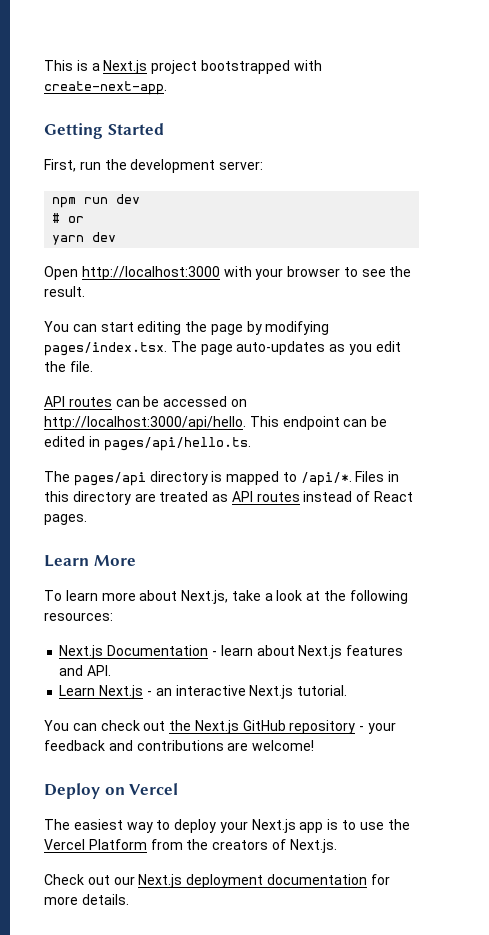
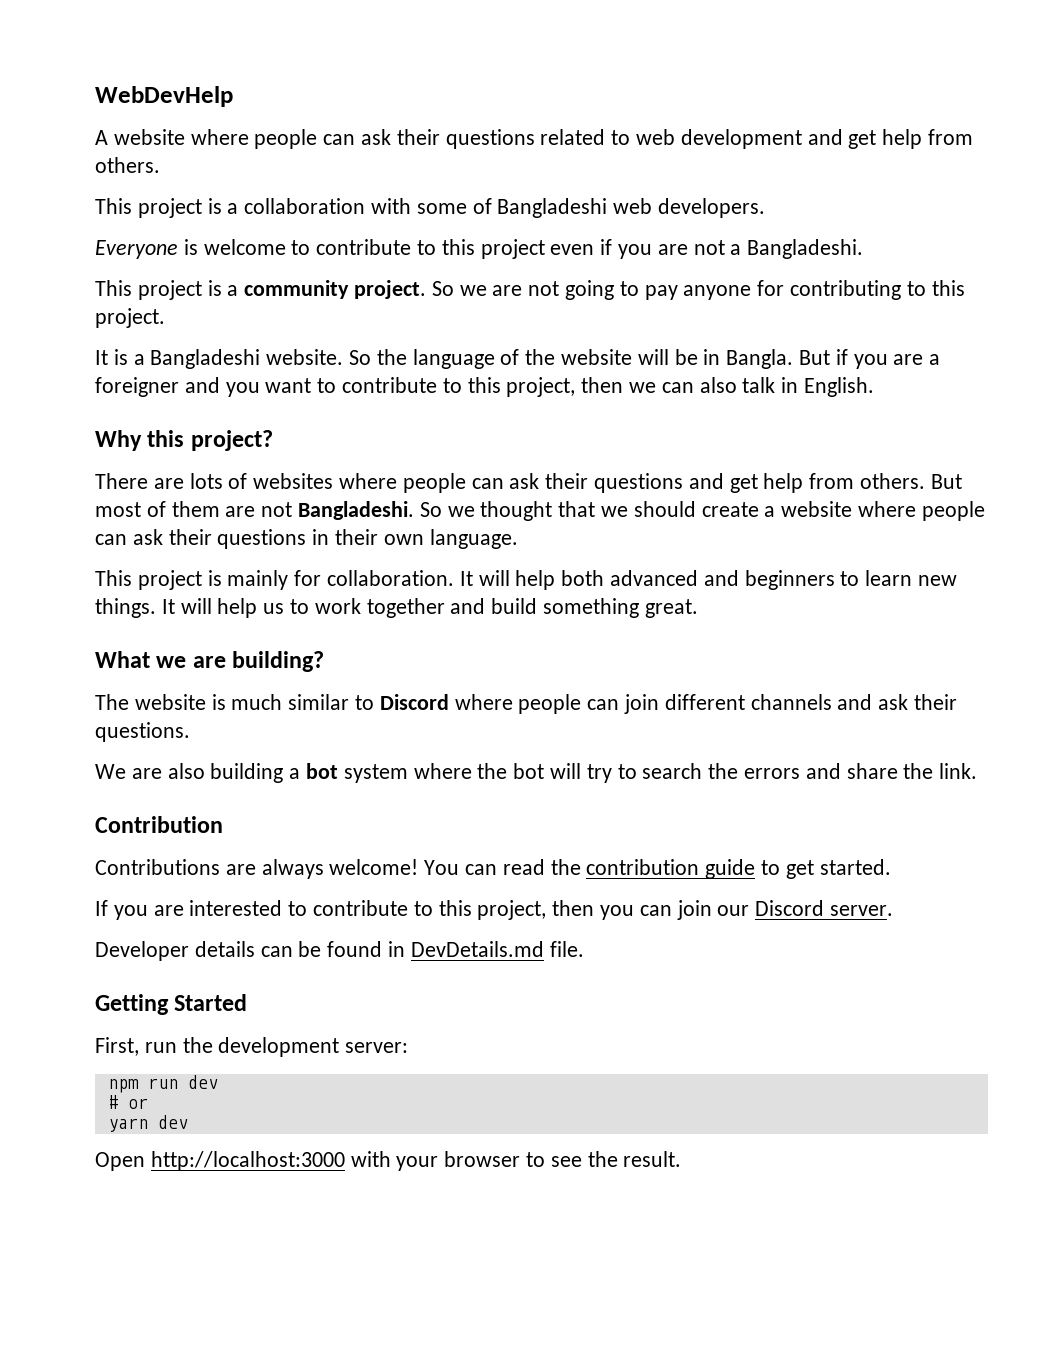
- This is a Next.js project bootstrapped with create-next-app.
+ WebDevHelp
+ A website where people can ask their questions related to web development and get help from others.
+ This project is a collaboration with some of Bangladeshi web developers.
+ Everyone is welcome to contribute to this project even if you are not a Bangladeshi.
+ This project is a community project. So we are not going to pay anyone for contributing to this project.
+ It is a Bangladeshi website. So the language of the website will be in Bangla. But if you are a foreigner and you want to contribute to this project, then we can also talk in English.
+ Why this project?
+ There are lots of websites where people can ask their questions and get help from others. But most of them are not Bangladeshi. So we thought that we should create a website where people can ask their questions in their own language.
+ This project is mainly for collaboration. It will help both advanced and beginners to learn new things. It will help us to work together and build something great.
+ What we are building?
+ The website is much similar to Discord where people can join different channels and ask their questions.
+ We are also building a bot system where the bot will try to search the errors and share the link.
+ Contribution
+ Contributions are always welcome! You can read the contribution guide to get started.
+ If you are interested to contribute to this project, then you can join our Discord server.
+ Developer details can be found in DevDetails.md file.
- You can start editing the page by modifying pages/index.tsx. The page auto-updates as you edit the file.
- API routes can be accessed on http://localhost:3000/api/hello. This endpoint can be edited in pages/api/hello.ts.
- The pages/api directory is mapped to /api/*. Files in this directory are treated as API routes instead of React pages.
- Learn More
- To learn more about Next.js, take a look at the following resources:
- Next.js Documentation - learn about Next.js features and API.
- Learn Next.js - an interactive Next.js tutorial.
- You can check out the Next.js GitHub repository - your feedback and contributions are welcome!
- Deploy on Vercel
- The easiest way to deploy your Next.js app is to use the Vercel Platform from the creators of Next.js.
- Check out our Next.js deployment documentation for more details.

